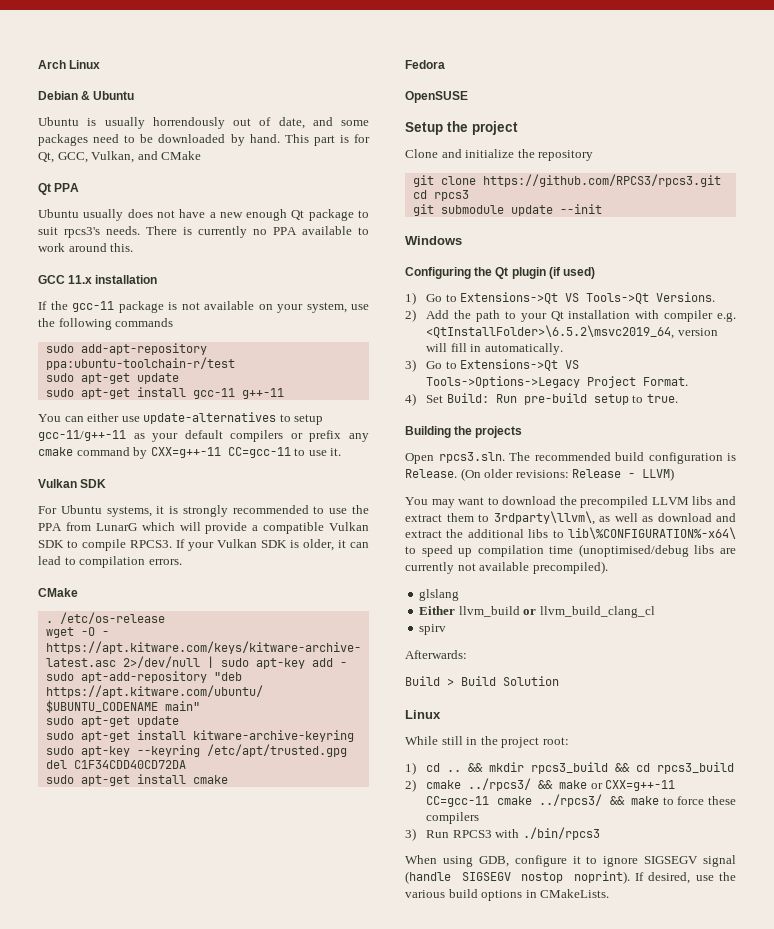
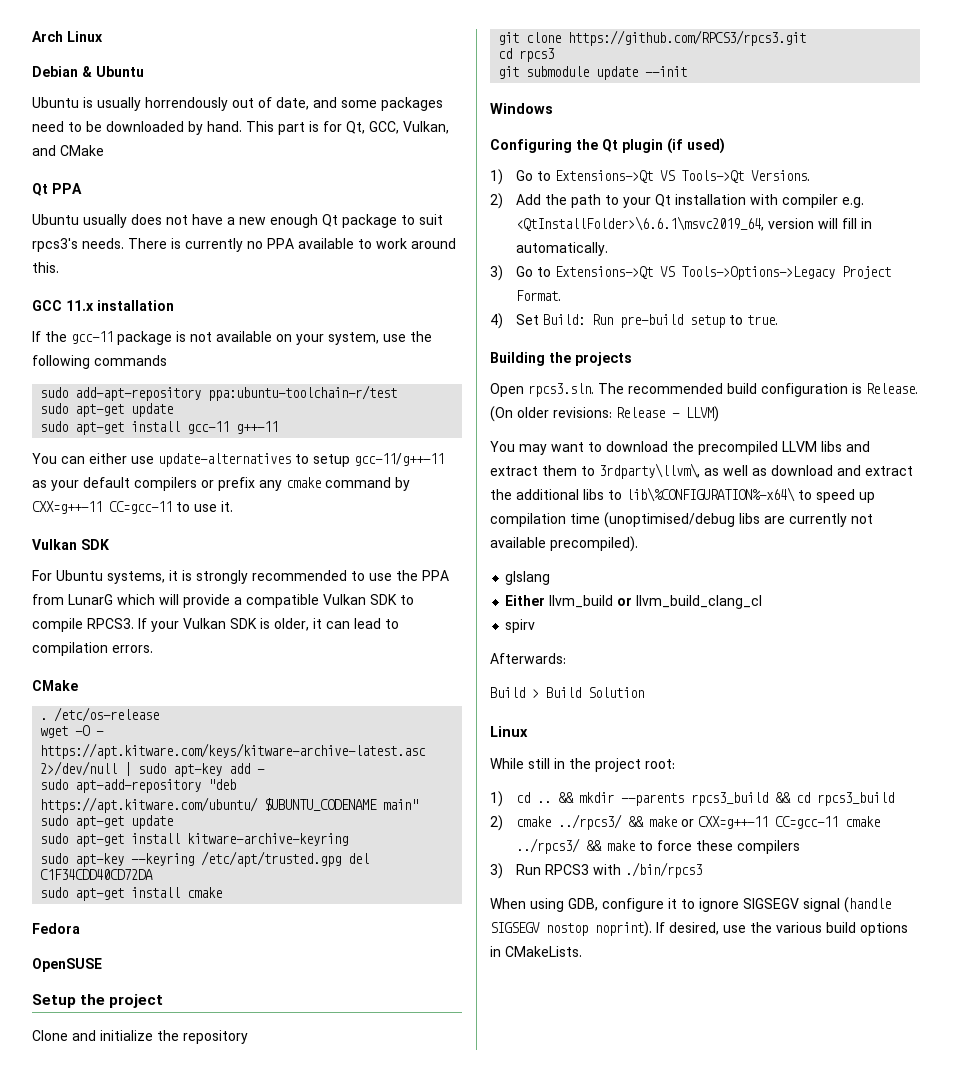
- 2) Add the path to your Qt installation with compiler e.g. <QtInstallFolder>\6.5.2\msvc2019_64, version will fill in automatically.
+ 2) Add the path to your Qt installation with compiler e.g. <QtInstallFolder>\6.6.1\msvc2019_64, version will fill in automatically.
- && mkdir rpcs3_build && cd rpcs3_build
+ && mkdir --parents rpcs3_build && cd rpcs3_build

